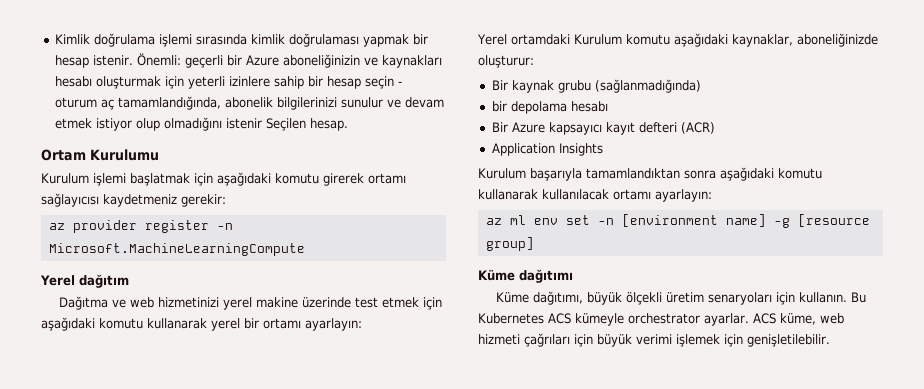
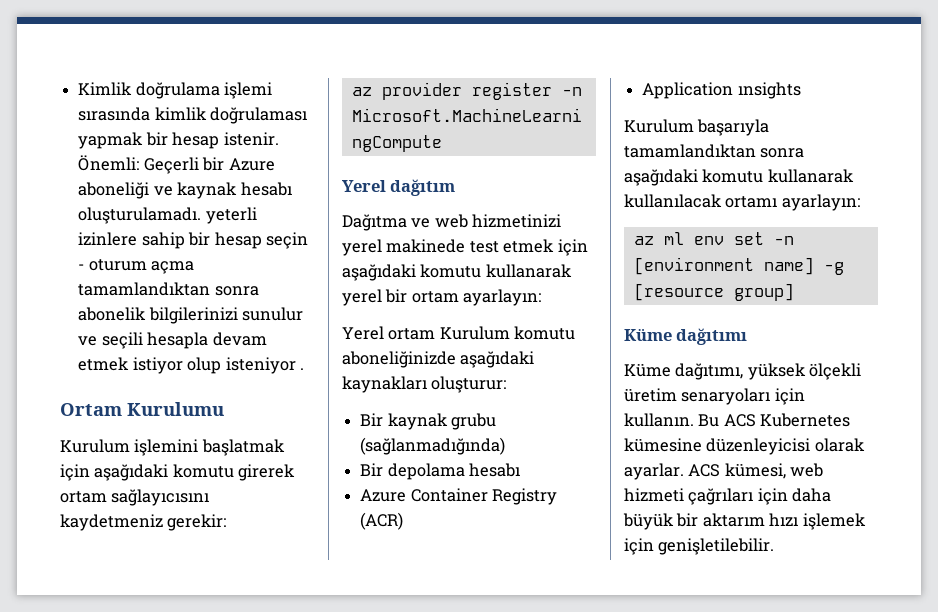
- Önemli: geçerli bir Azure aboneliğinizin ve kaynakları hesabı oluşturmak için yeterli izinlere sahip bir hesap seçin - oturum aç tamamlandığında, abonelik bilgilerinizi sunulur ve devam etmek istiyor olup olmadığını istenir Seçilen hesap.
+ Önemli: Geçerli bir Azure aboneliği ve kaynak hesabı oluşturulamadı. yeterli izinlere sahip bir hesap seçin - oturum açma tamamlandıktan sonra abonelik bilgilerinizi sunulur ve seçili hesapla devam etmek istiyor olup isteniyor .
- Kurulum işlemi başlatmak için aşağıdaki komutu girerek ortamı sağlayıcısı kaydetmeniz gerekir:
+ Kurulum işlemini başlatmak için aşağıdaki komutu girerek ortam sağlayıcısını kaydetmeniz gerekir:
- Dağıtma ve web hizmetinizi yerel makine üzerinde test etmek için aşağıdaki komutu kullanarak yerel bir ortamı ayarlayın:
+ Dağıtma ve web hizmetinizi yerel makinede test etmek için aşağıdaki komutu kullanarak yerel bir ortam ayarlayın:
- Yerel ortamdaki Kurulum komutu aşağıdaki kaynaklar, aboneliğinizde oluşturur:
+ Yerel ortam Kurulum komutu aboneliğinizde aşağıdaki kaynakları oluşturur:
- bir depolama hesabı
+ Bir depolama hesabı
- Bir Azure kapsayıcı kayıt defteri (ACR)
+ Azure Container Registry (ACR)
- Application Insights
+ Application ınsights
- Küme dağıtımı, büyük ölçekli üretim senaryoları için kullanın.
+ Küme dağıtımı, yüksek ölçekli üretim senaryoları için kullanın.
- Bu Kubernetes ACS kümeyle orchestrator ayarlar.
+ Bu ACS Kubernetes kümesine düzenleyicisi olarak ayarlar.
- ACS küme, web hizmeti çağrıları için büyük verimi işlemek için genişletilebilir.
+ ACS kümesi, web hizmeti çağrıları için daha büyük bir aktarım hızı işlemek için genişletilebilir.

